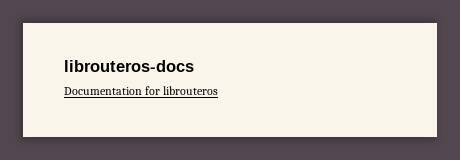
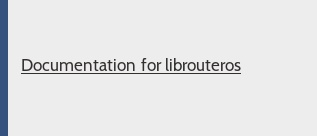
- librouteros-docs

